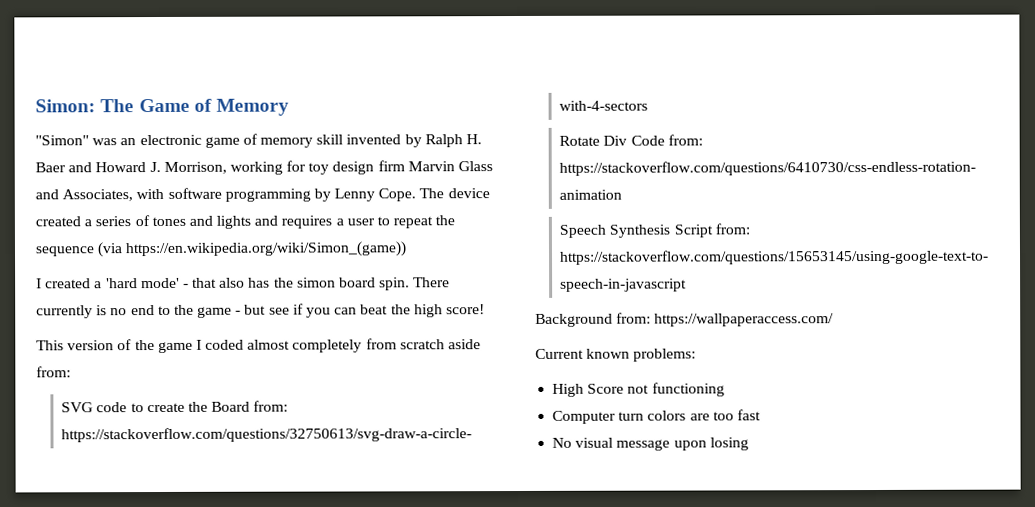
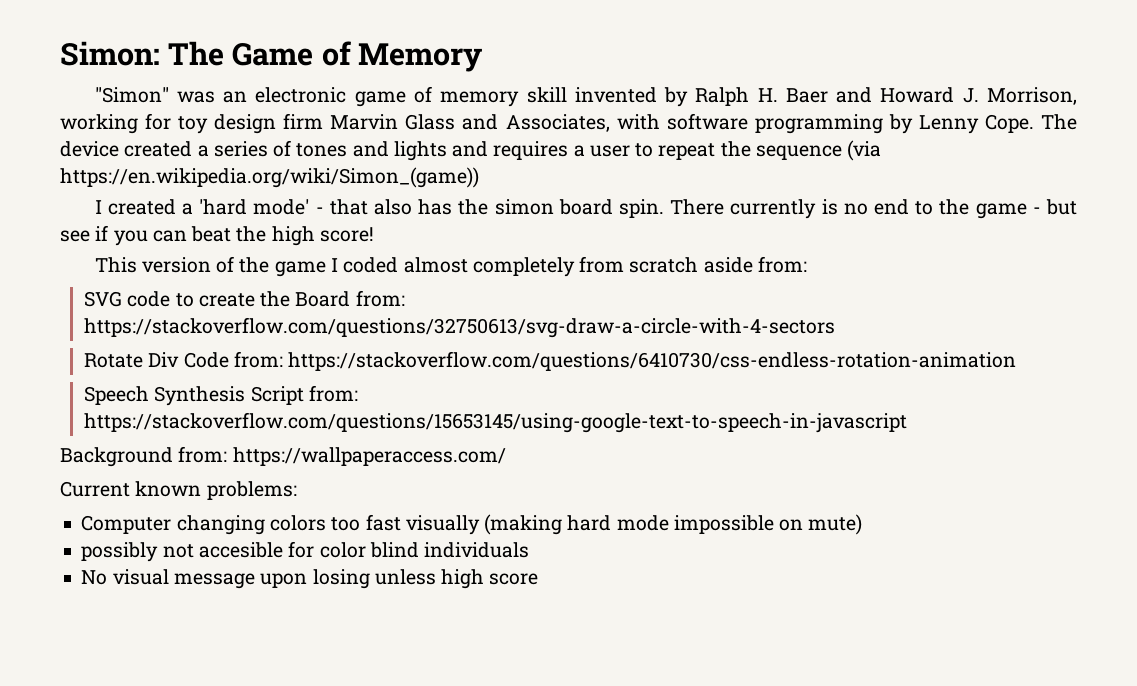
- High Score not functioning
- Computer turn colors are too fast
+ Computer changing colors too fast visually (making hard mode impossible on mute)
+ possibly not accesible for color blind individuals
- No visual message upon losing
+ No visual message upon losing unless high score

